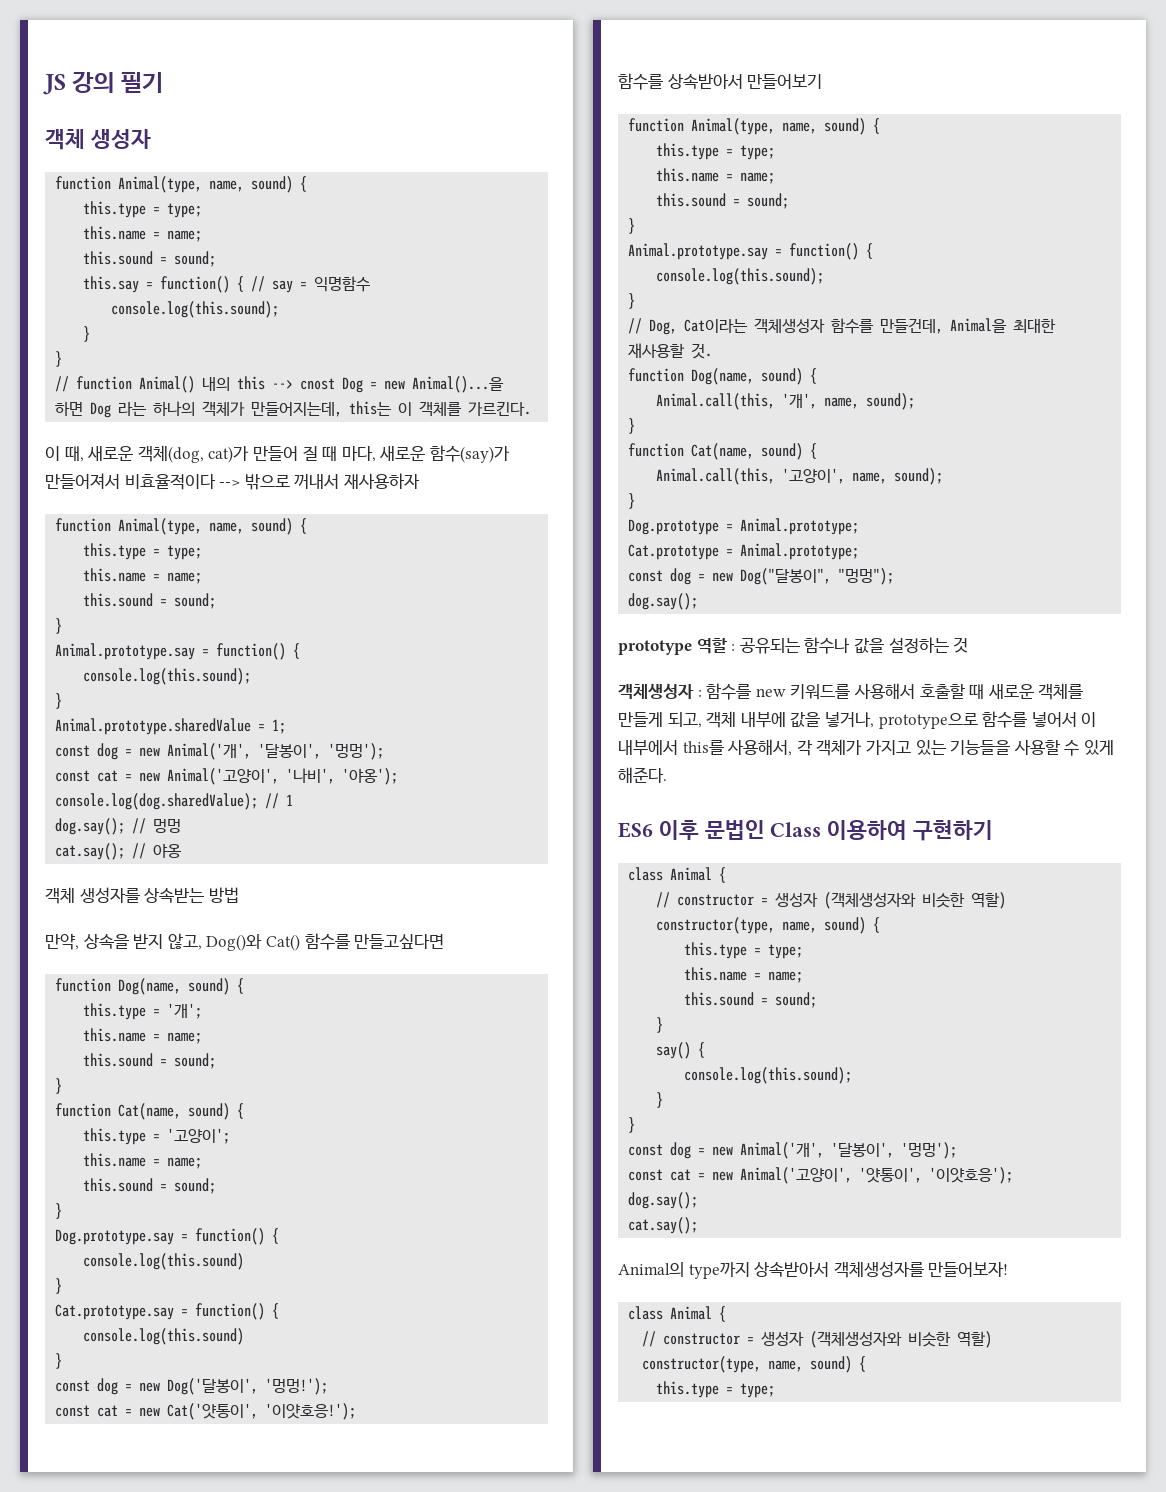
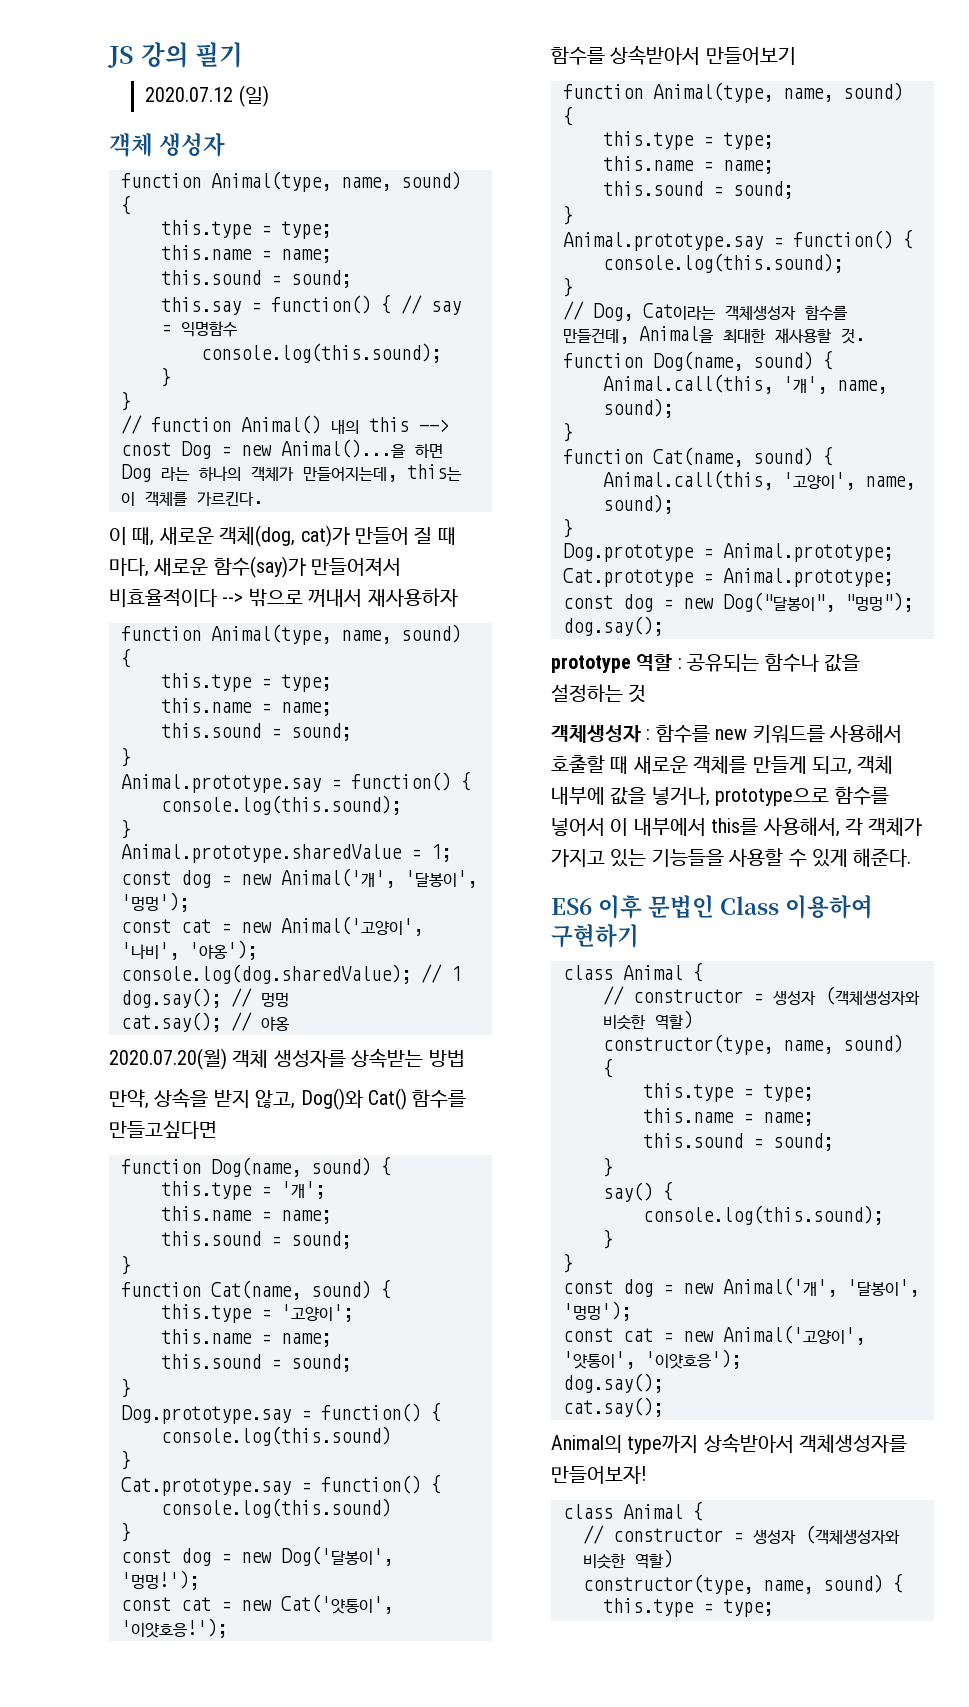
+ 2020.07.12 (일)
- 객체 생성자를 상속받는 방법
+ 2020.07.20(월) 객체 생성자를 상속받는 방법

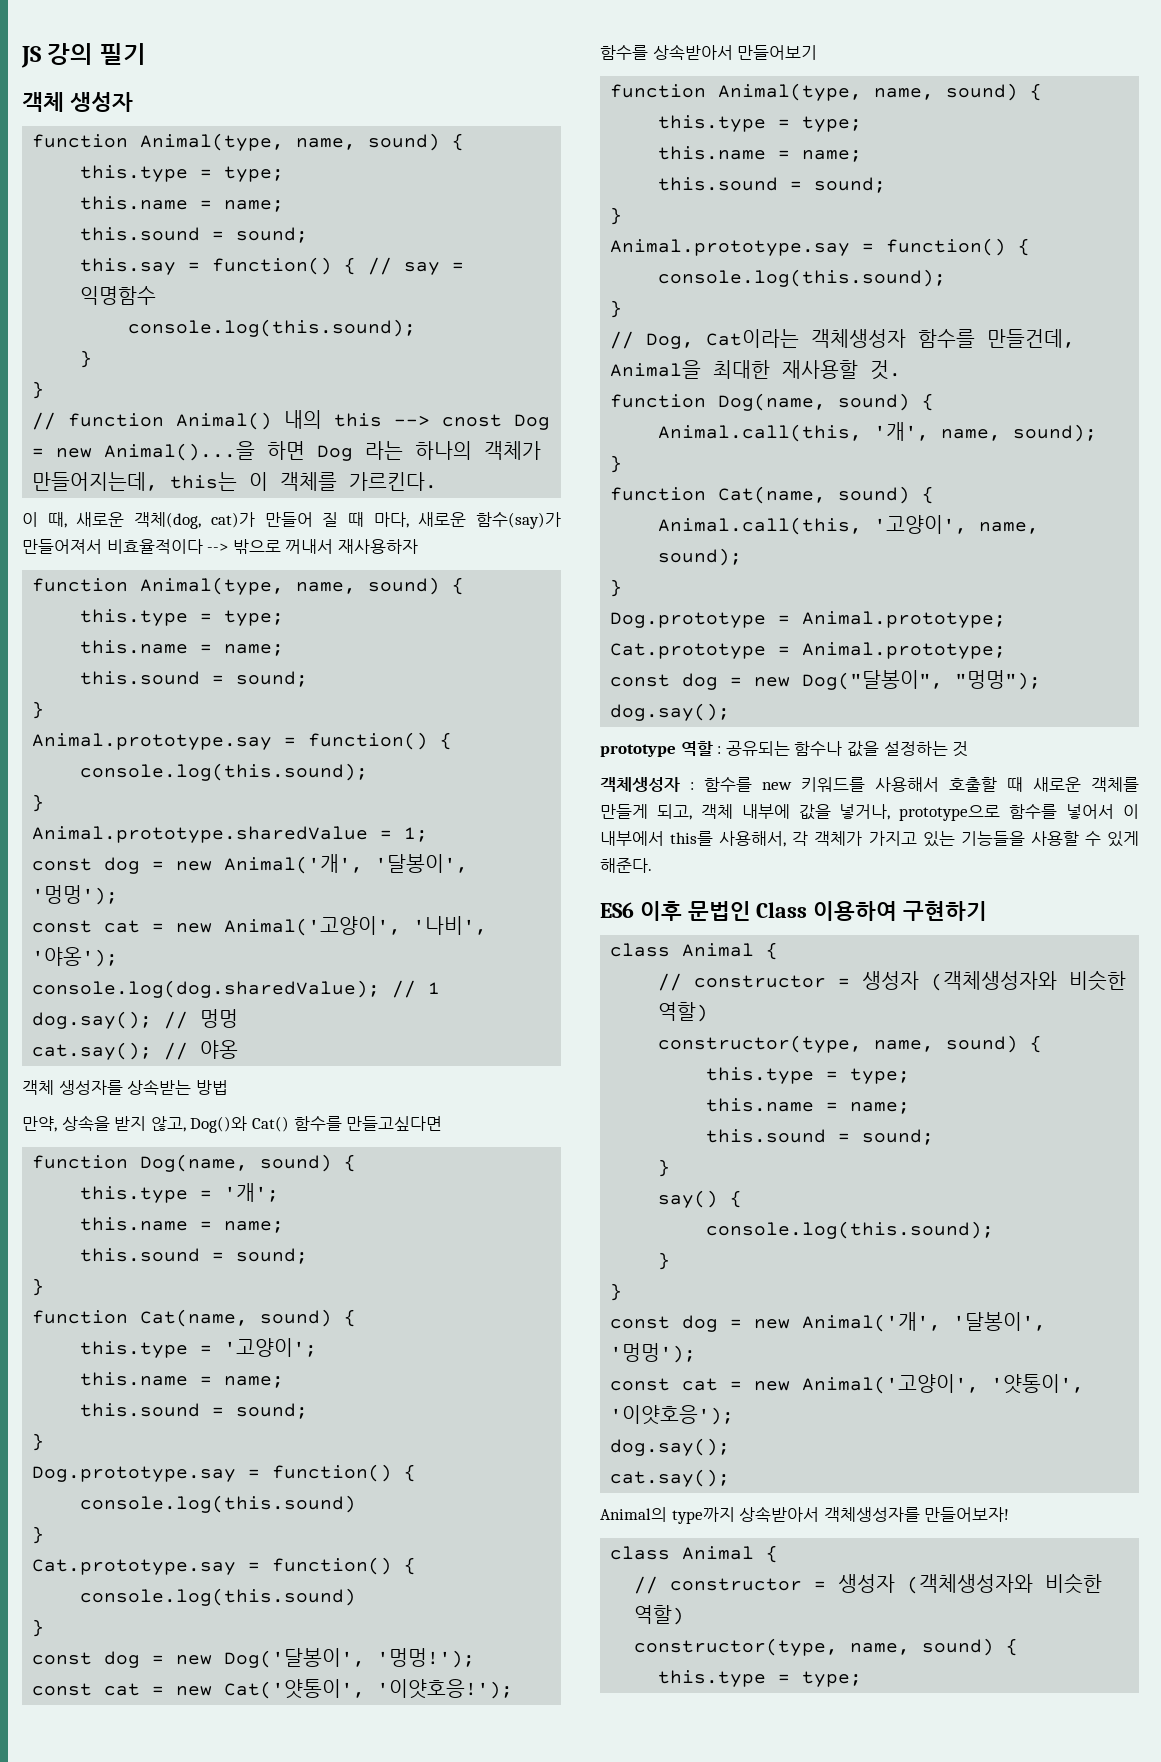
- 2020.07.12 (일)
- 2020.07.20(월) 객체 생성자를 상속받는 방법
+ 객체 생성자를 상속받는 방법

